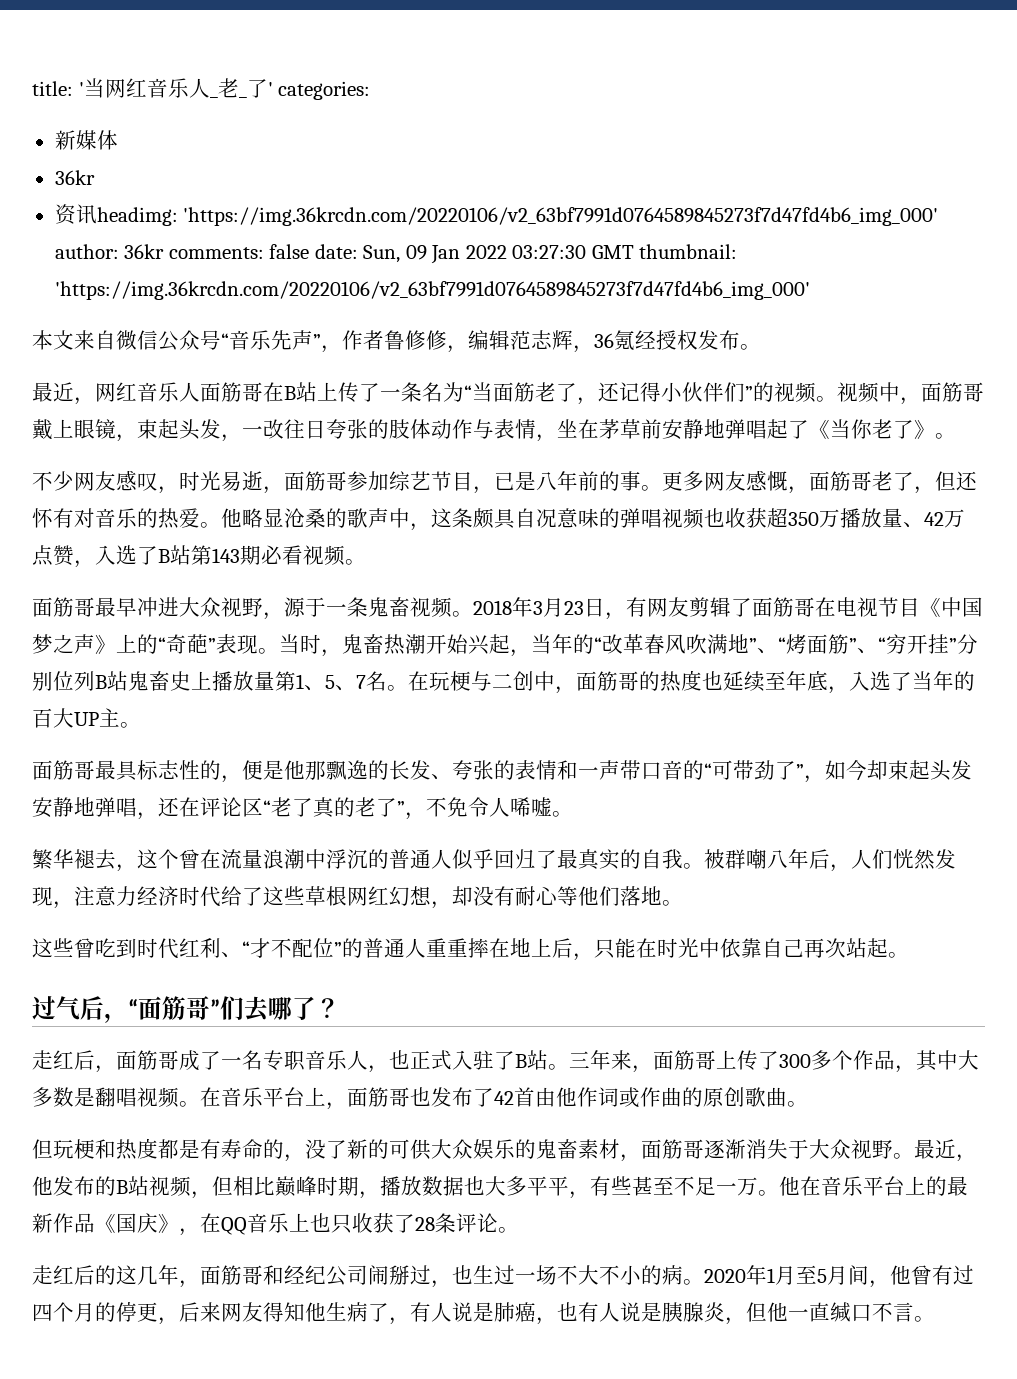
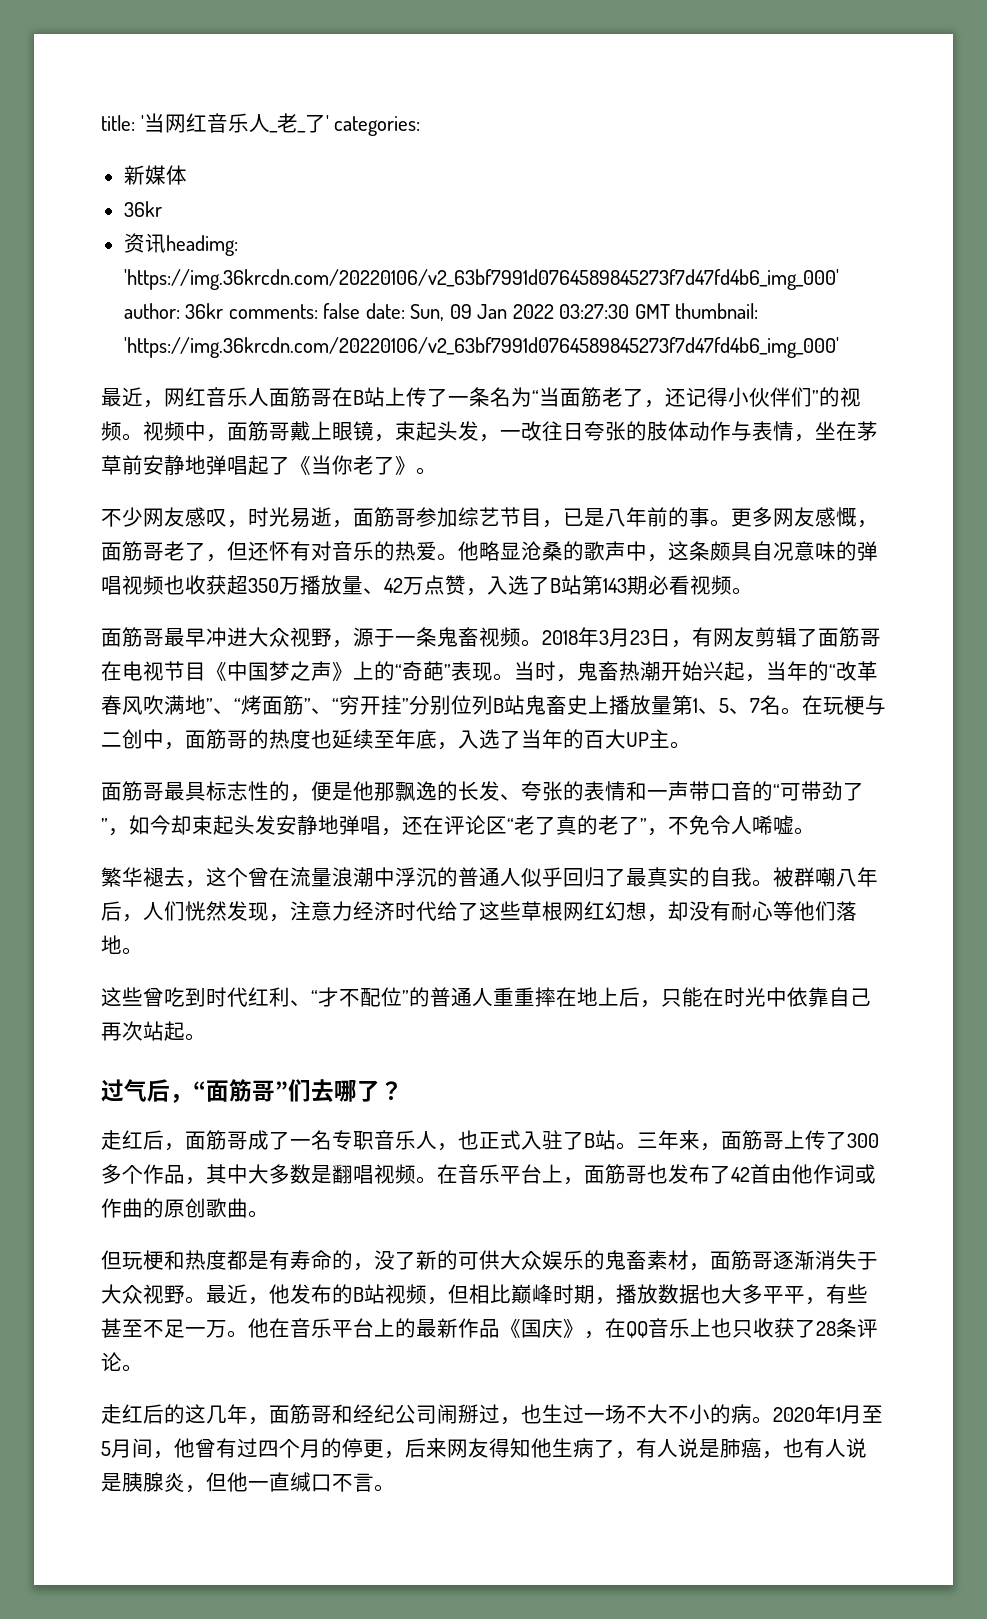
- 本文来自微信公众号“音乐先声”，作者鲁修修，编辑范志辉，36氪经授权发布。

